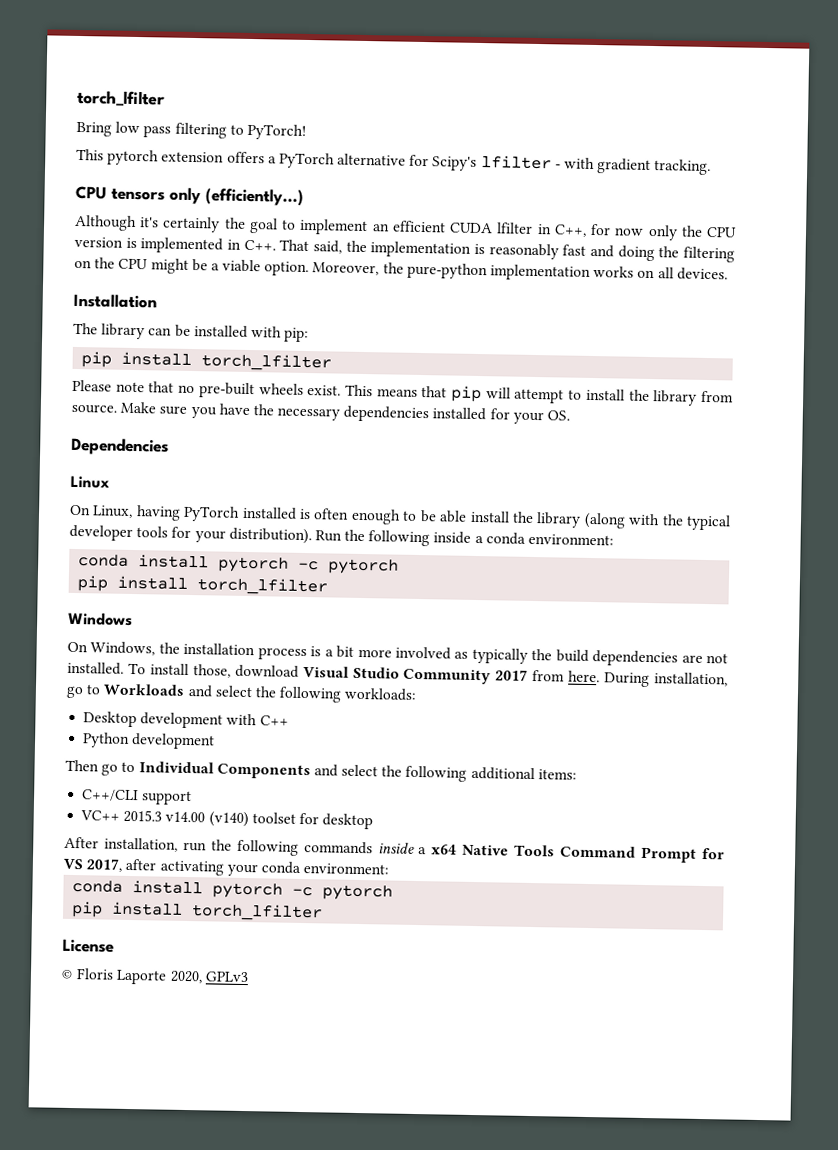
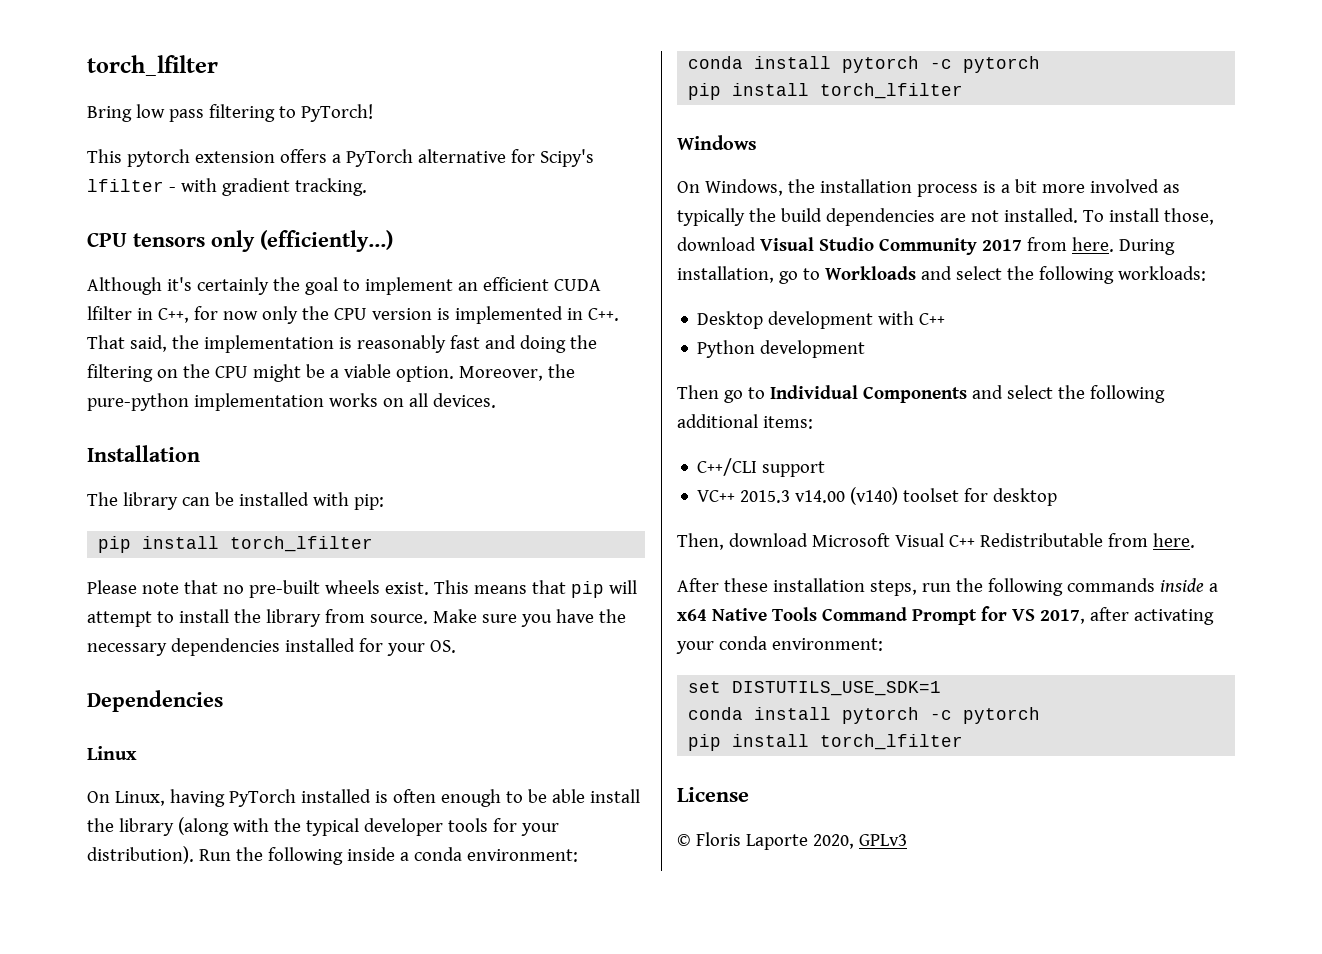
- After installation, run the following commands inside a x64 Native Tools Command Prompt for VS 2017, after activating your conda environment:
+ Then, download Microsoft Visual C++ Redistributable from here.
+ After these installation steps, run the following commands inside a x64 Native Tools Command Prompt for VS 2017, after activating your conda environment:
+ set DISTUTILS_USE_SDK=1

